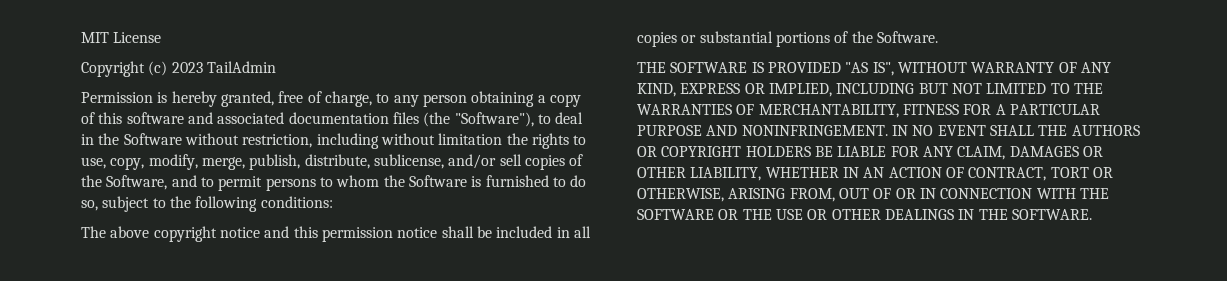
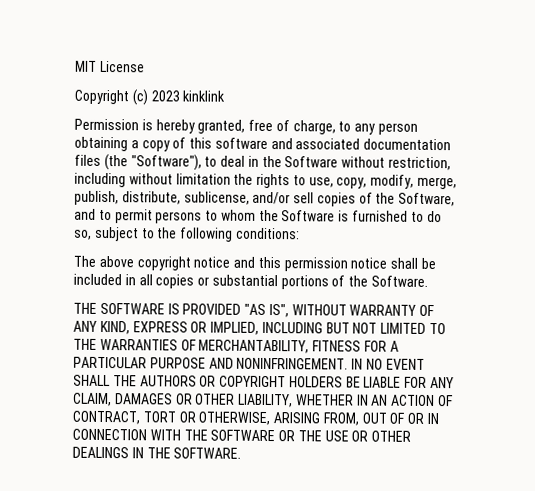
- Copyright (c) 2023 TailAdmin
+ Copyright (c) 2023 kinklink

